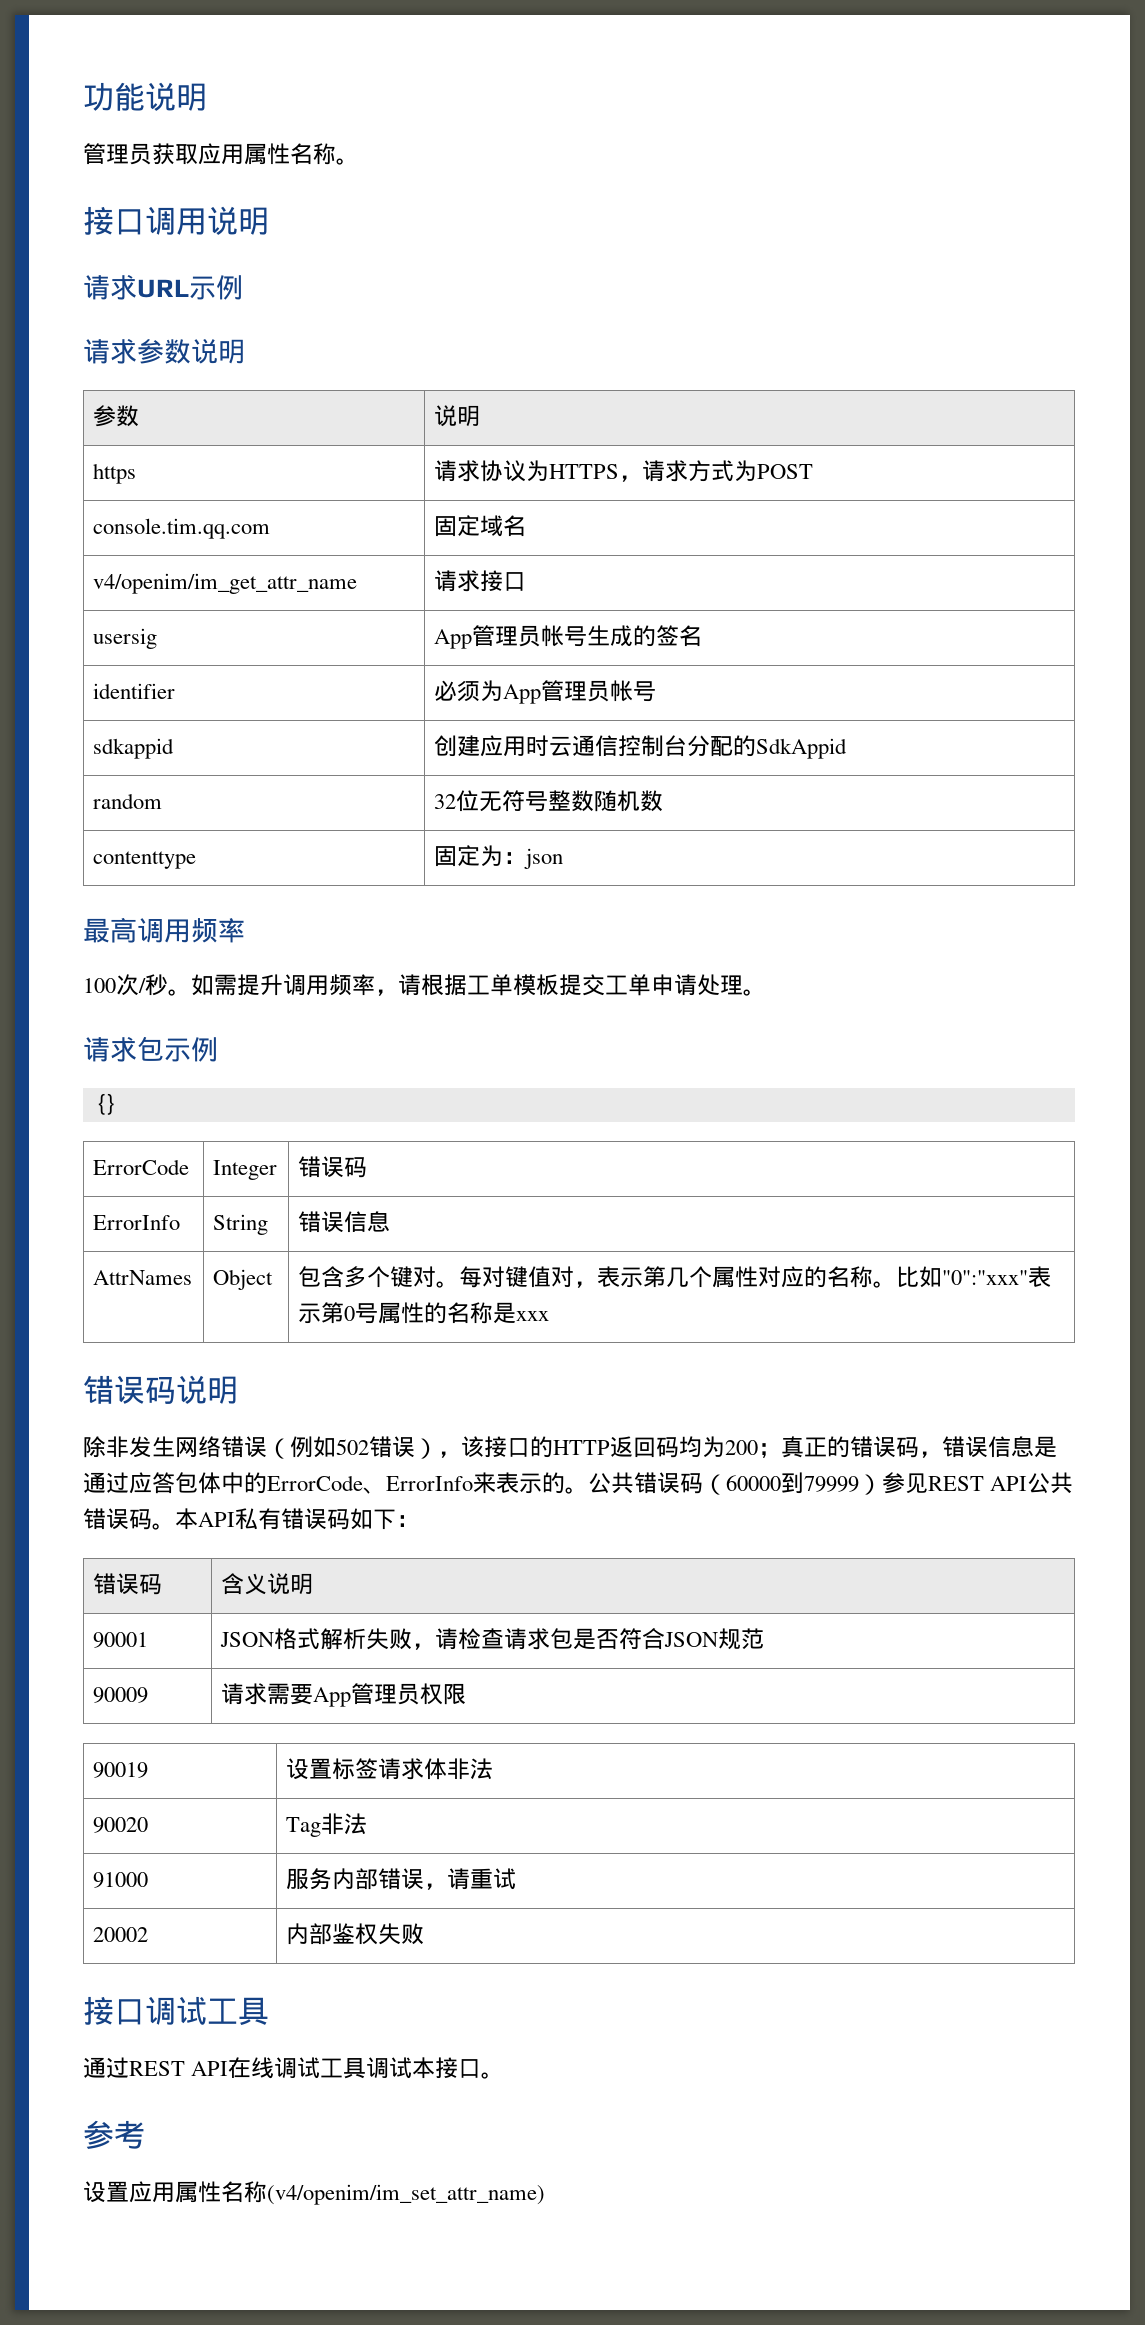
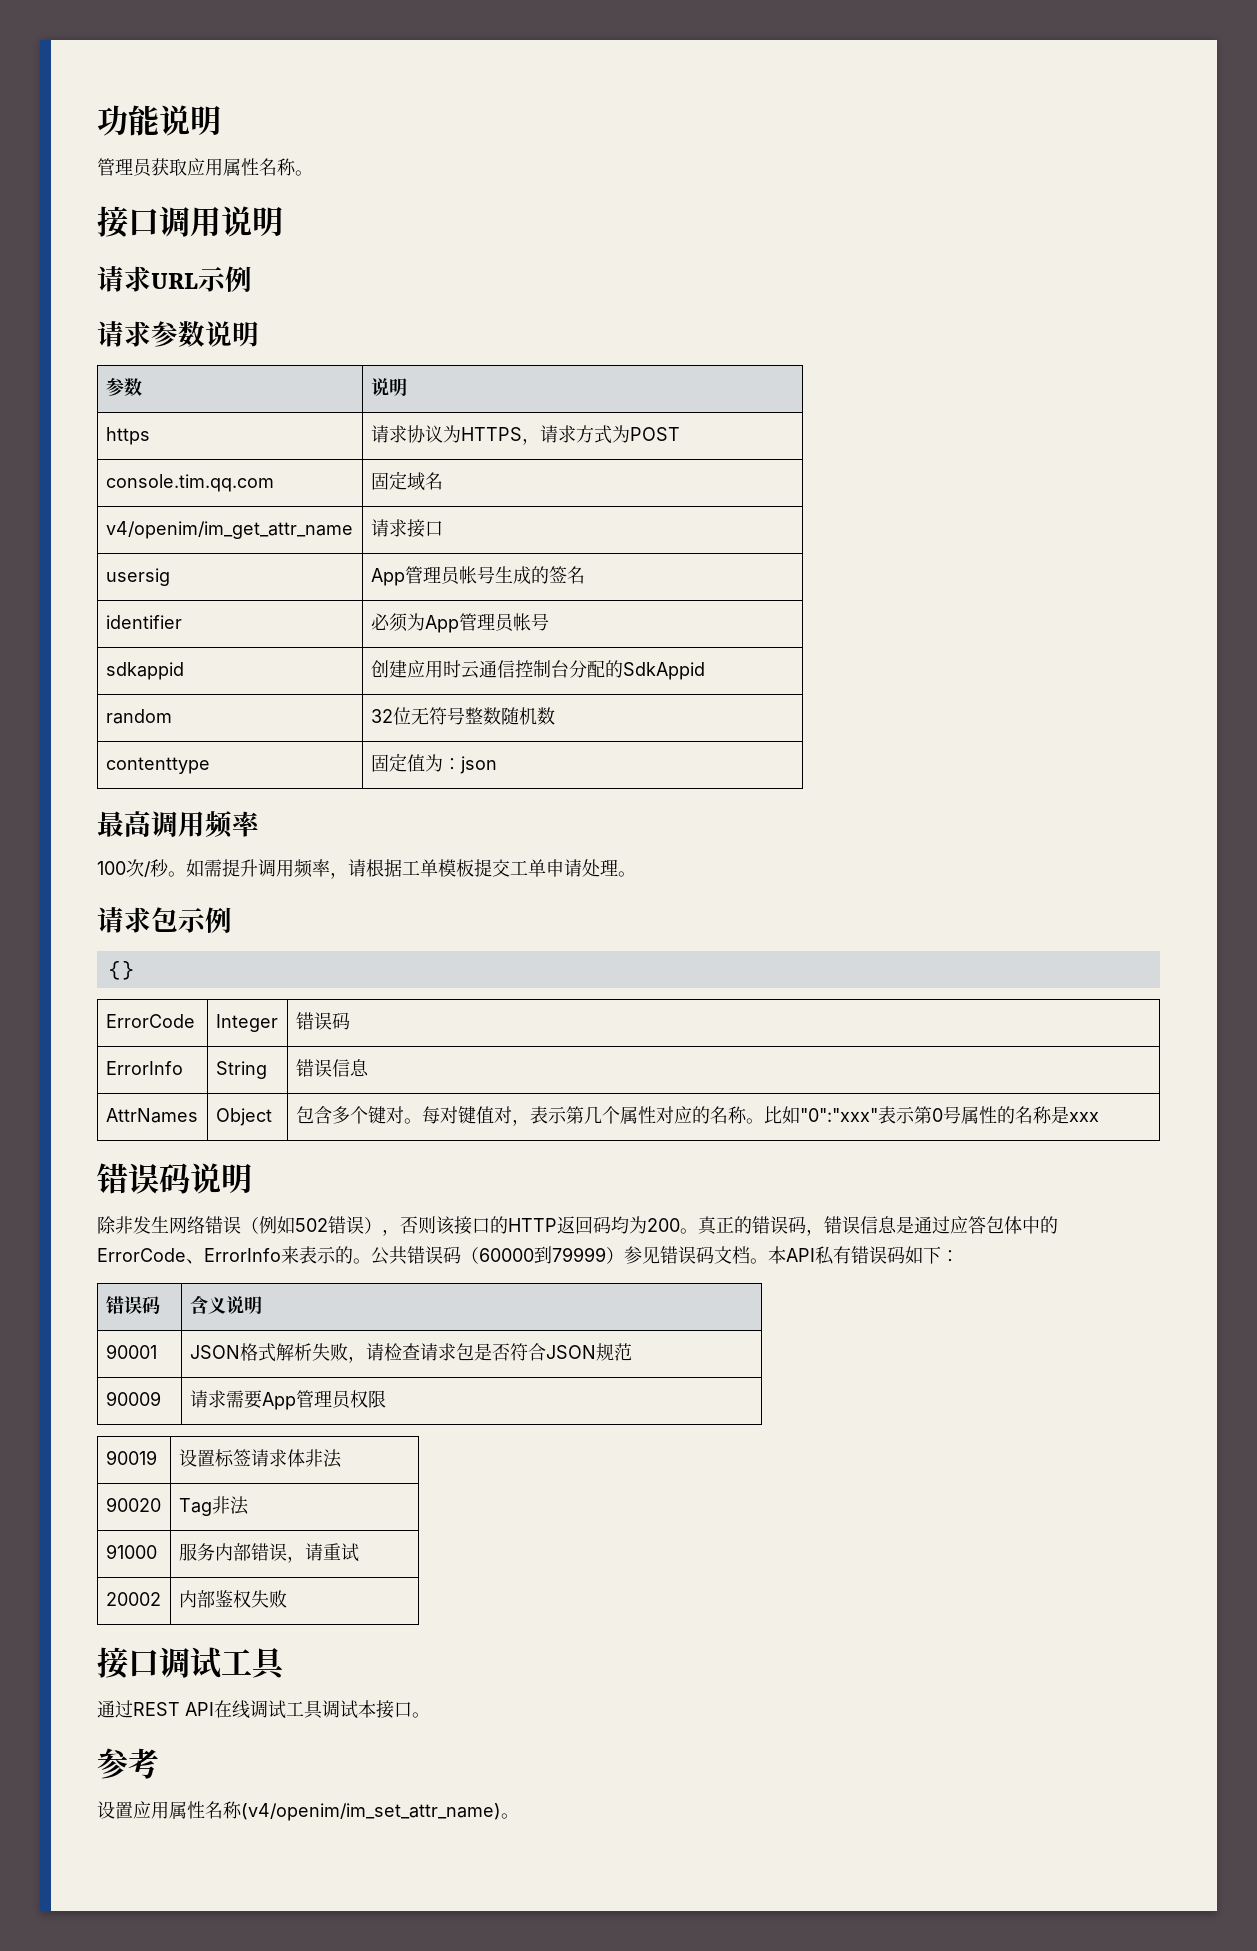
- contenttype | 固定为：json
+ contenttype | 固定值为：json
- 除非发生网络错误（例如502错误），该接口的HTTP返回码均为200；真正的错误码，错误信息是通过应答包体中的ErrorCode、ErrorInfo来表示的。
+ 除非发生网络错误（例如502错误），否则该接口的HTTP返回码均为200。真正的错误码，错误信息是通过应答包体中的ErrorCode、ErrorInfo来表示的。
- 公共错误码（60000到79999）参见REST API公共错误码。
+ 公共错误码（60000到79999）参见错误码文档。
- 设置应用属性名称(v4/openim/im_set_attr_name)
+ 设置应用属性名称(v4/openim/im_set_attr_name)。

